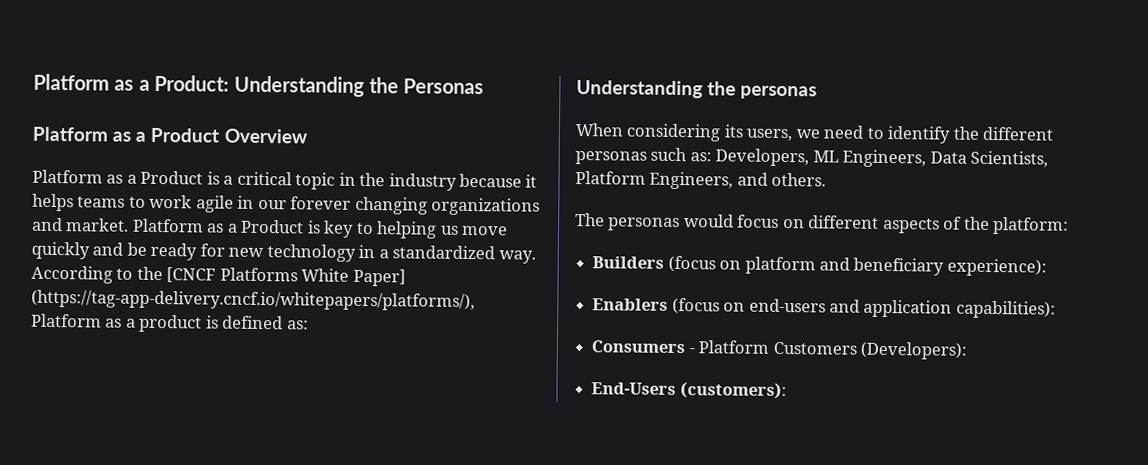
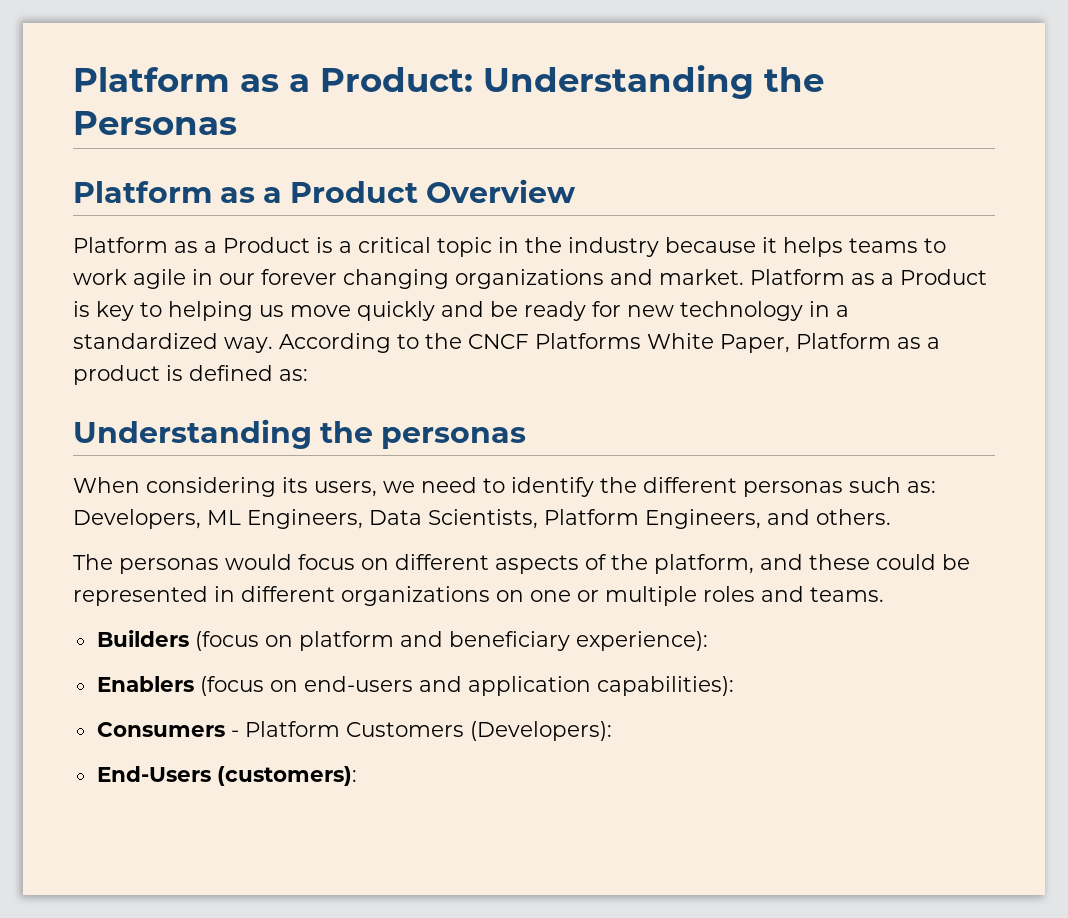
- According to the [CNCF Platforms White Paper] (https://tag-app-delivery.cncf.io/whitepapers/platforms/), Platform as a product is defined as:
+ According to the CNCF Platforms White Paper, Platform as a product is defined as:
- The personas would focus on different aspects of the platform:
+ The personas would focus on different aspects of the platform, and these could be represented in different organizations on one or multiple roles and teams.

